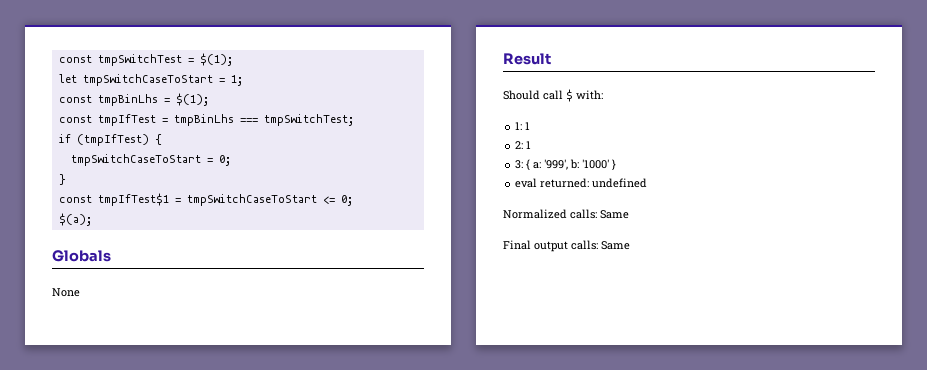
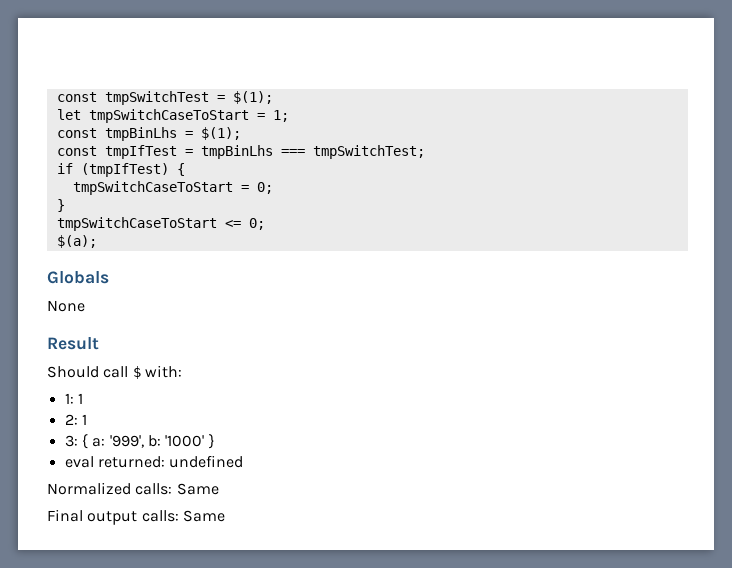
- const tmpIfTest$1 = tmpSwitchCaseToStart <= 0;
+ tmpSwitchCaseToStart <= 0;

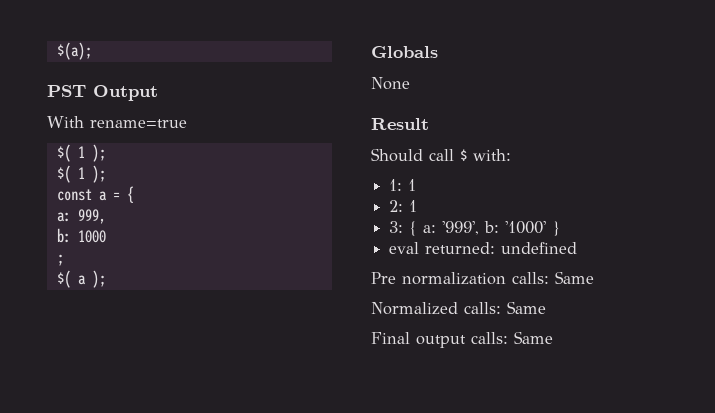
- const tmpSwitchTest = $(1);
- let tmpSwitchCaseToStart = 1;
- const tmpBinLhs = $(1);
- const tmpIfTest = tmpBinLhs === tmpSwitchTest;
- if (tmpIfTest) {
- tmpSwitchCaseToStart = 0;
- }
- tmpSwitchCaseToStart <= 0;
  $(a);
+ PST Output
+ With rename=true
+ $( 1 );
+ $( 1 );
+ const a = {
+ a: 999,
+ b: 1000
+ ;
+ $( a );
+ Pre normalization calls: Same

